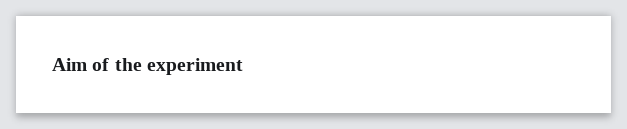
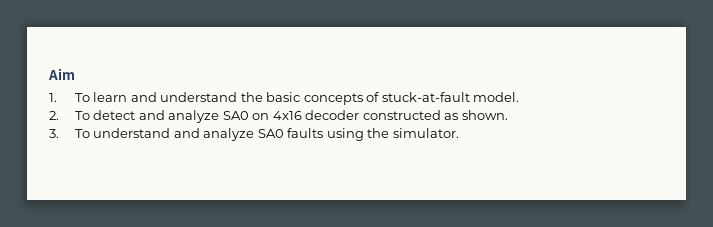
- Aim of the experiment
+ Aim
+ 1. To learn and understand the basic concepts of stuck-at-fault model.
+ 2. To detect and analyze SA0 on 4x16 decoder constructed as shown.
+ 3. To understand and analyze SA0 faults using the simulator.

